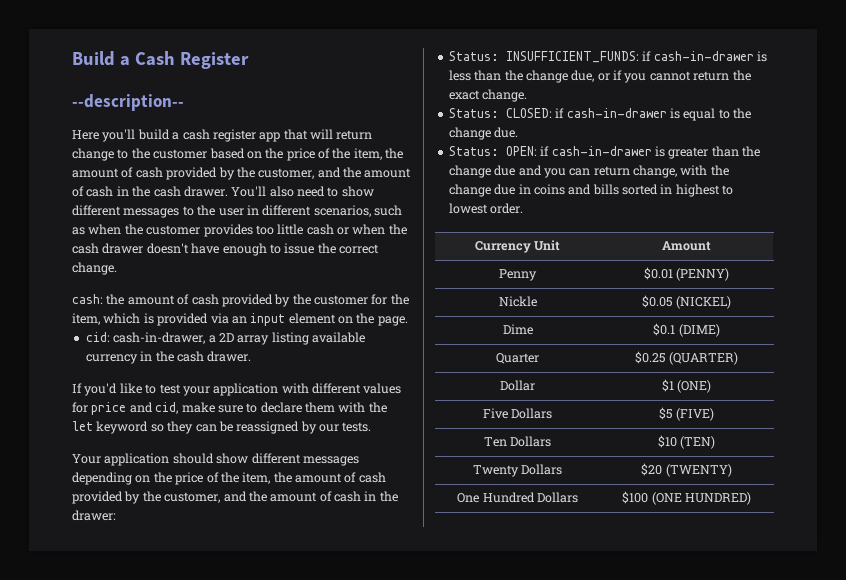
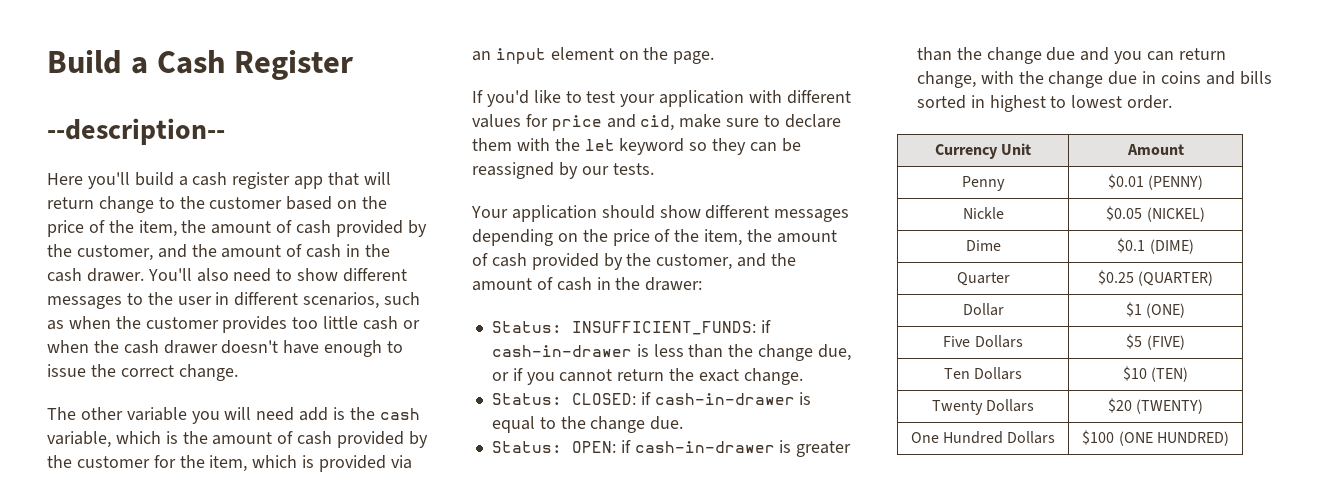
- cash: the amount of cash provided by the customer for the item, which is provided via an input element on the page.
+ The other variable you will need add is the cash variable, which is the amount of cash provided by the customer for the item, which is provided via an input element on the page.
- cid: cash-in-drawer, a 2D array listing available currency in the cash drawer.

